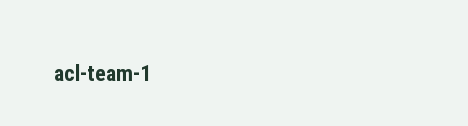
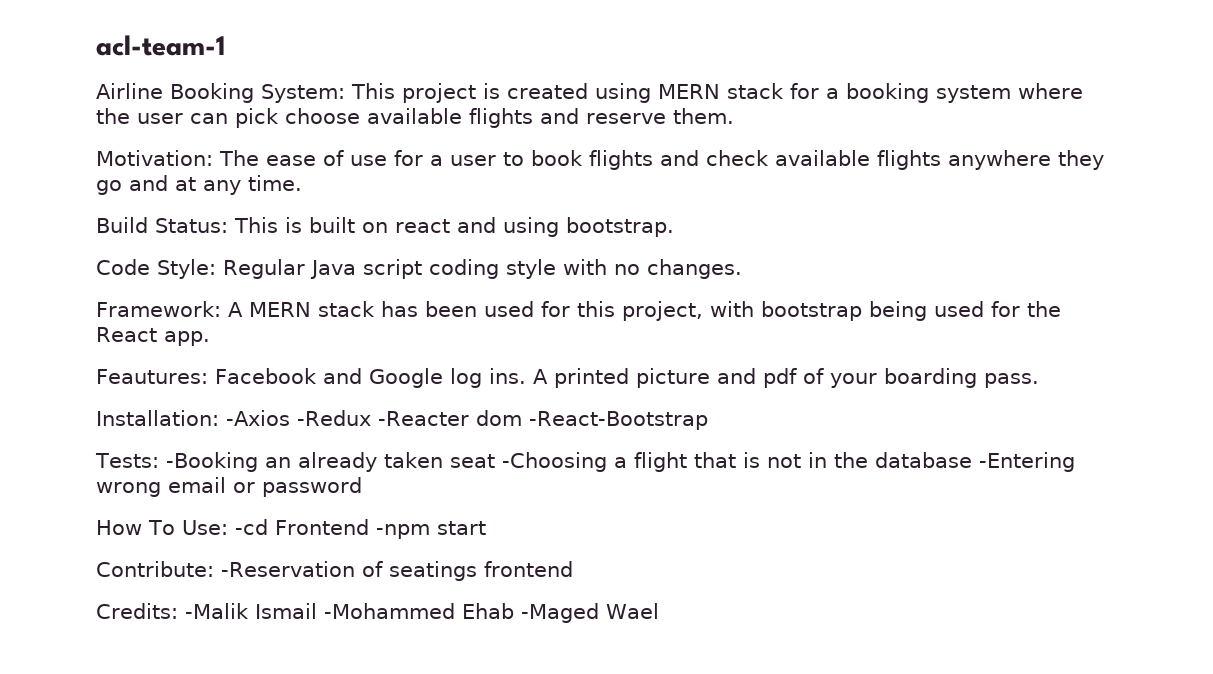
+ Airline Booking System: This project is created using MERN stack for a booking system where the user can pick choose available flights and reserve them.
+ Motivation: The ease of use for a user to book flights and check available flights anywhere they go and at any time.
+ Build Status: This is built on react and using bootstrap.
+ Code Style: Regular Java script coding style with no changes.
+ Framework: A MERN stack has been used for this project, with bootstrap being used for the React app.
+ Feautures: Facebook and Google log ins. A printed picture and pdf of your boarding pass.
+ Installation: -Axios -Redux -Reacter dom -React-Bootstrap
+ Tests: -Booking an already taken seat -Choosing a flight that is not in the database -Entering wrong email or password
+ How To Use: -cd Frontend -npm start
+ Contribute: -Reservation of seatings frontend
+ Credits: -Malik Ismail -Mohammed Ehab -Maged Wael

